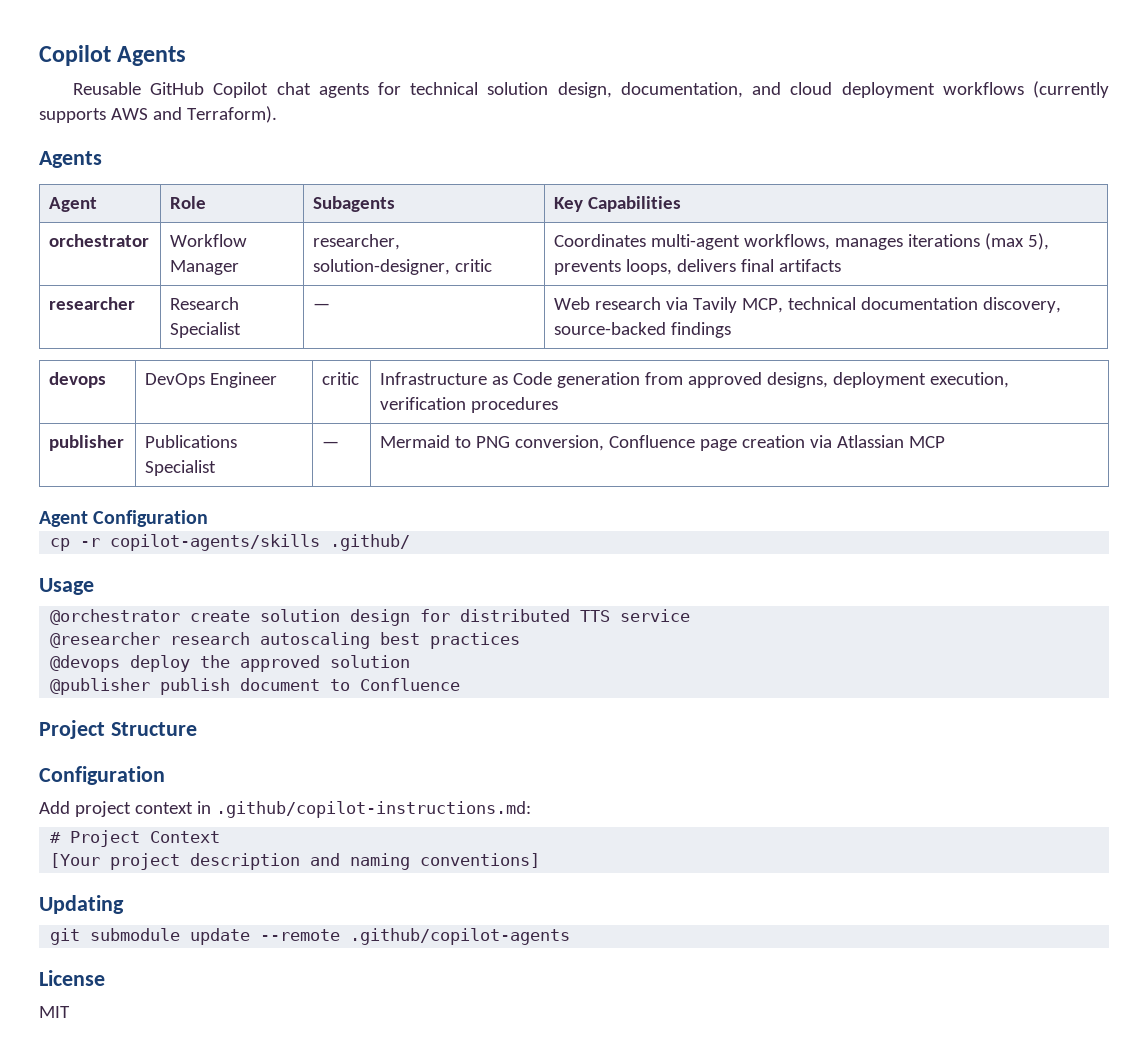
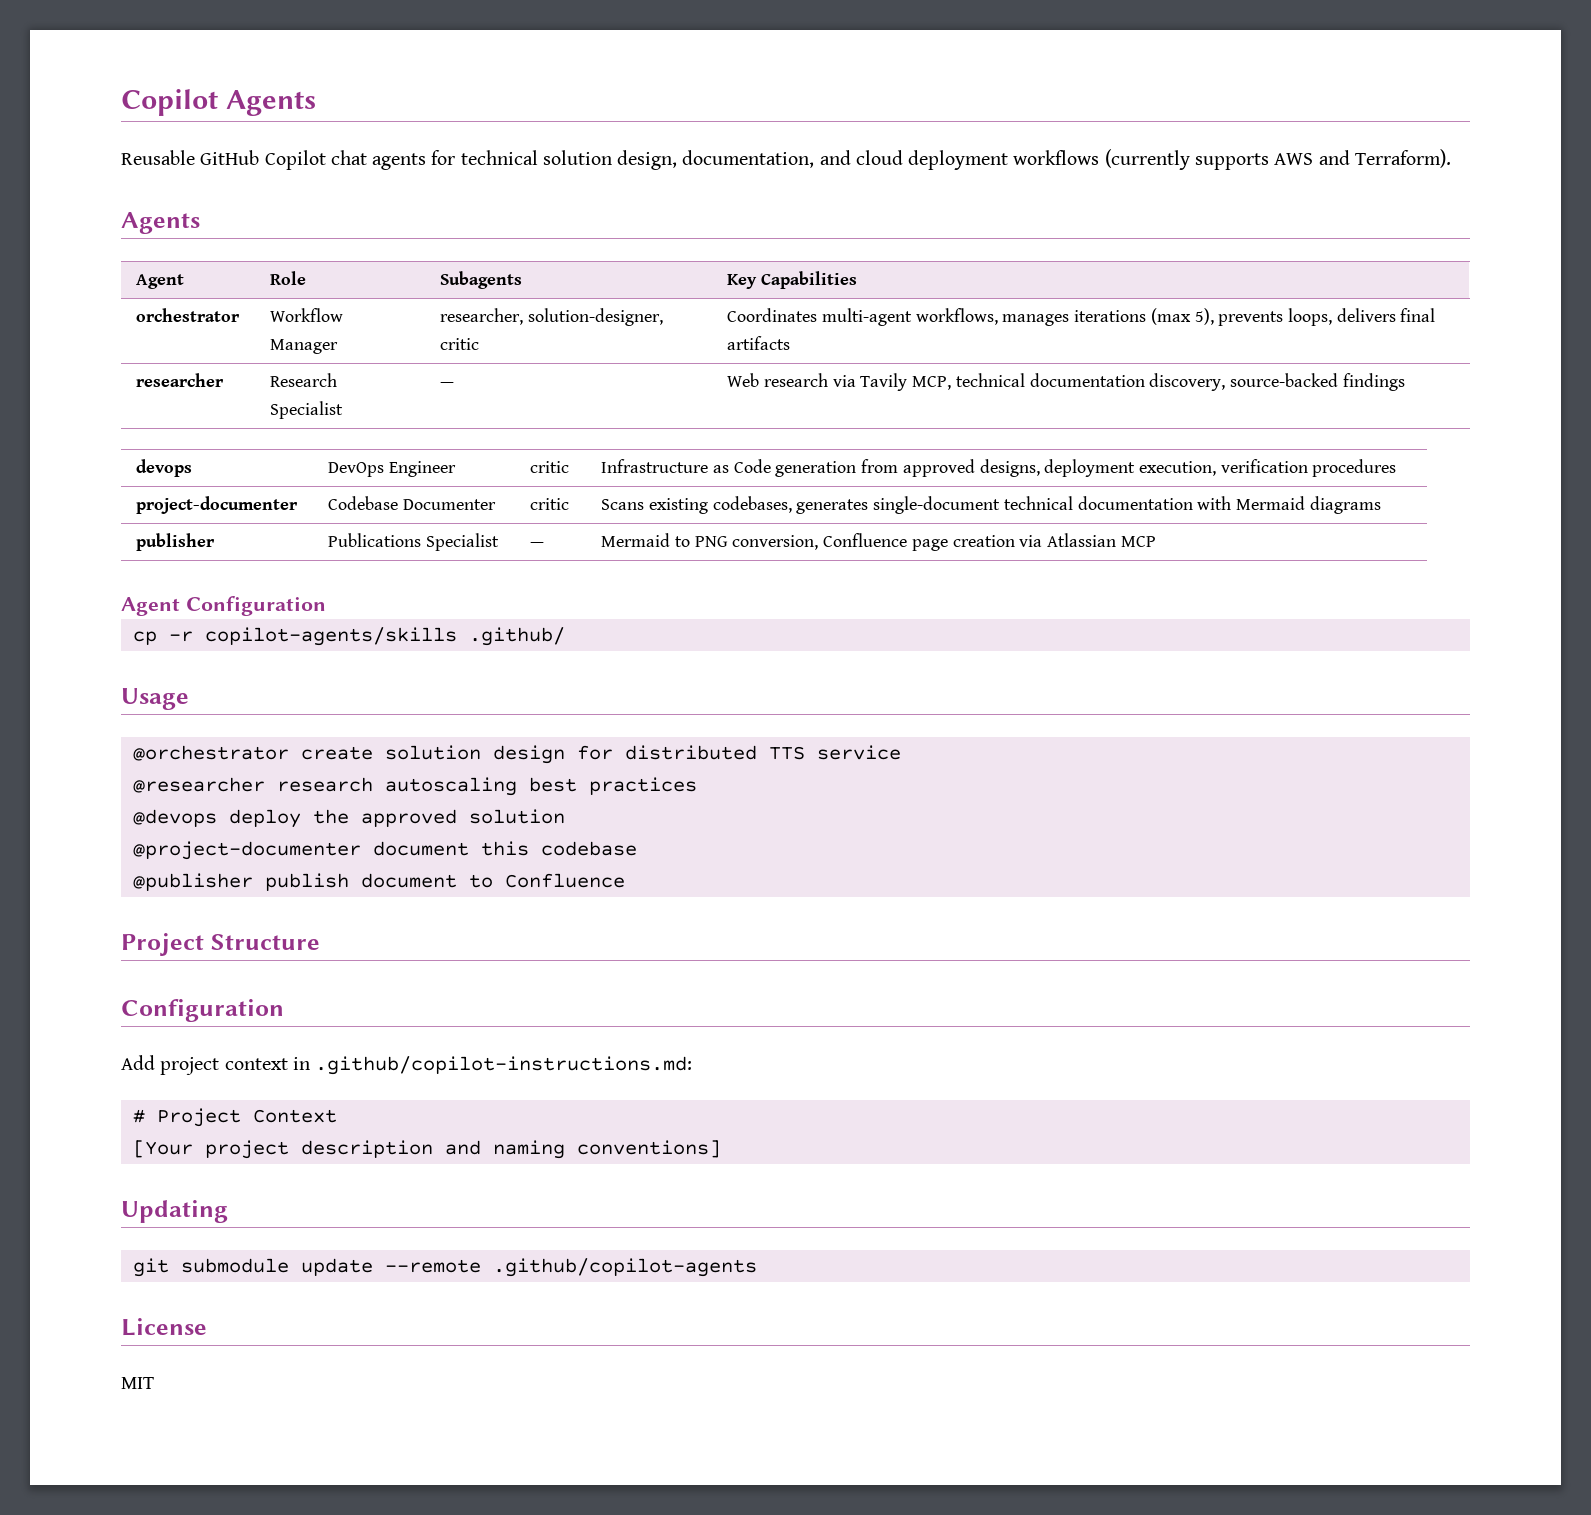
+ project-documenter | Codebase Documenter | critic | Scans existing codebases, generates single-document technical documentation with Mermaid diagrams
+ @project-documenter document this codebase

